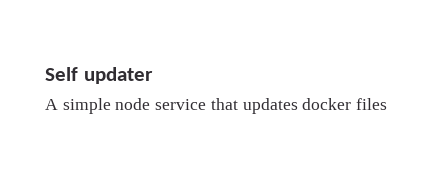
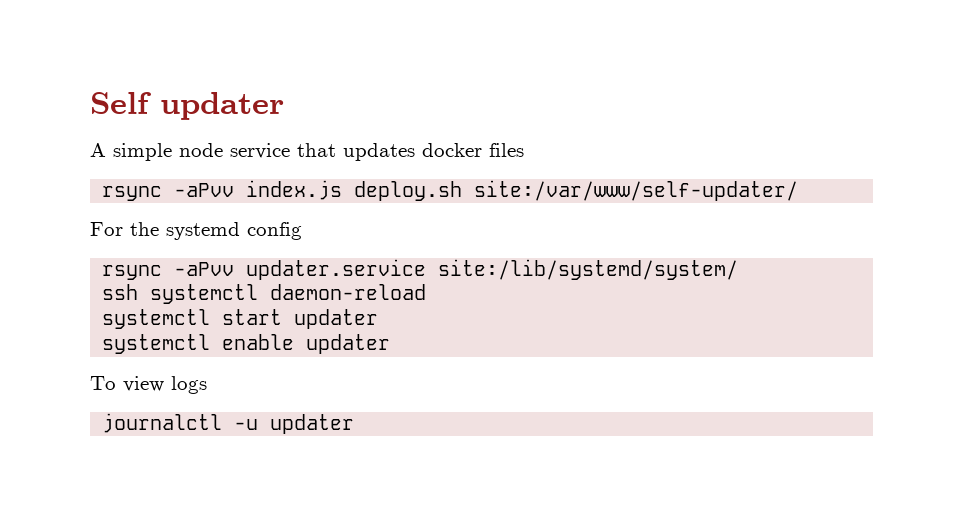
+ rsync -aPvv index.js deploy.sh site:/var/www/self-updater/
+ For the systemd config
+ rsync -aPvv updater.service site:/lib/systemd/system/
+ ssh systemctl daemon-reload
+ systemctl start updater
+ systemctl enable updater
+ To view logs
+ journalctl -u updater

